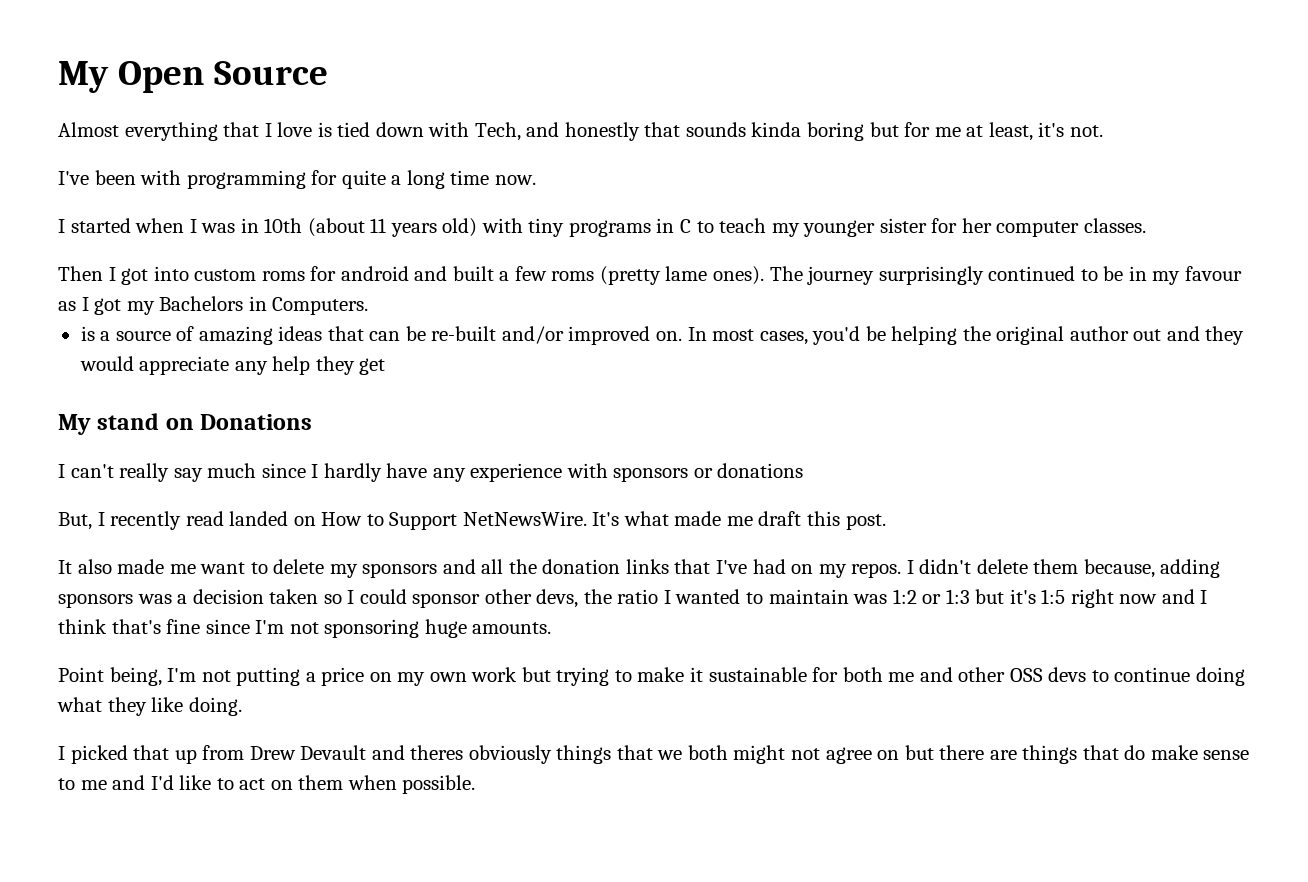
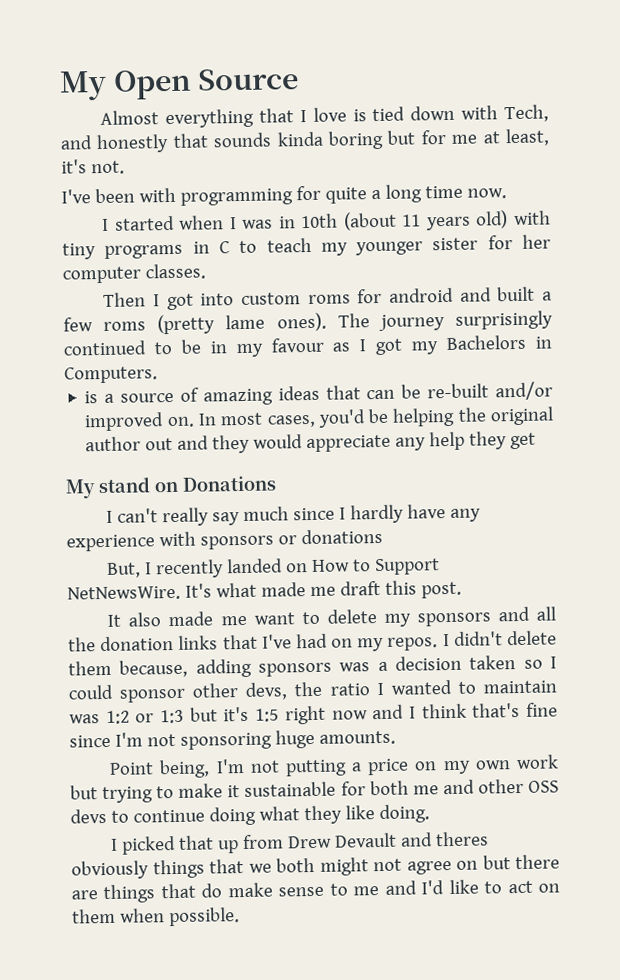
- But, I recently read landed on How to Support NetNewsWire.
+ But, I recently landed on How to Support NetNewsWire.

